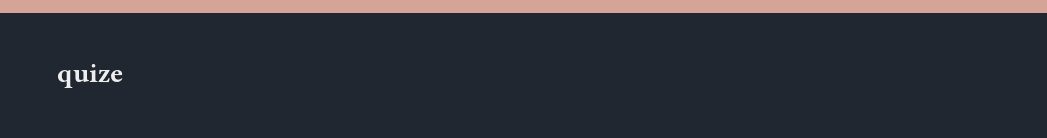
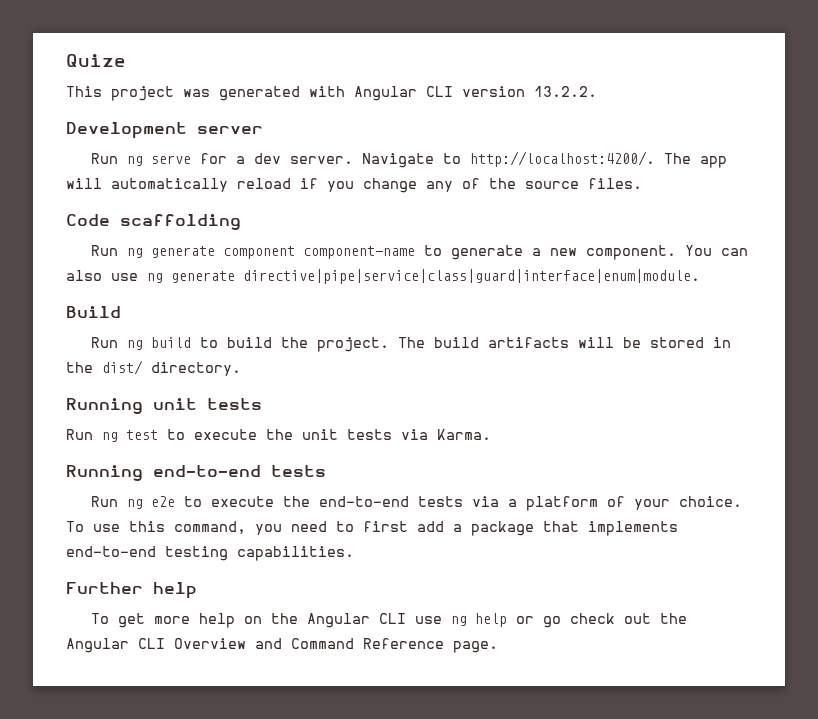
- quize
+ Quize
+ This project was generated with Angular CLI version 13.2.2.
+ Development server
+ Run ng serve for a dev server. Navigate to http://localhost:4200/. The app will automatically reload if you change any of the source files.
+ Code scaffolding
+ Run ng generate component component-name to generate a new component. You can also use ng generate directive|pipe|service|class|guard|interface|enum|module.
+ Build
+ Run ng build to build the project. The build artifacts will be stored in the dist/ directory.
+ Running unit tests
+ Run ng test to execute the unit tests via Karma.
+ Running end-to-end tests
+ Run ng e2e to execute the end-to-end tests via a platform of your choice. To use this command, you need to first add a package that implements end-to-end testing capabilities.
+ Further help
+ To get more help on the Angular CLI use ng help or go check out the Angular CLI Overview and Command Reference page.

